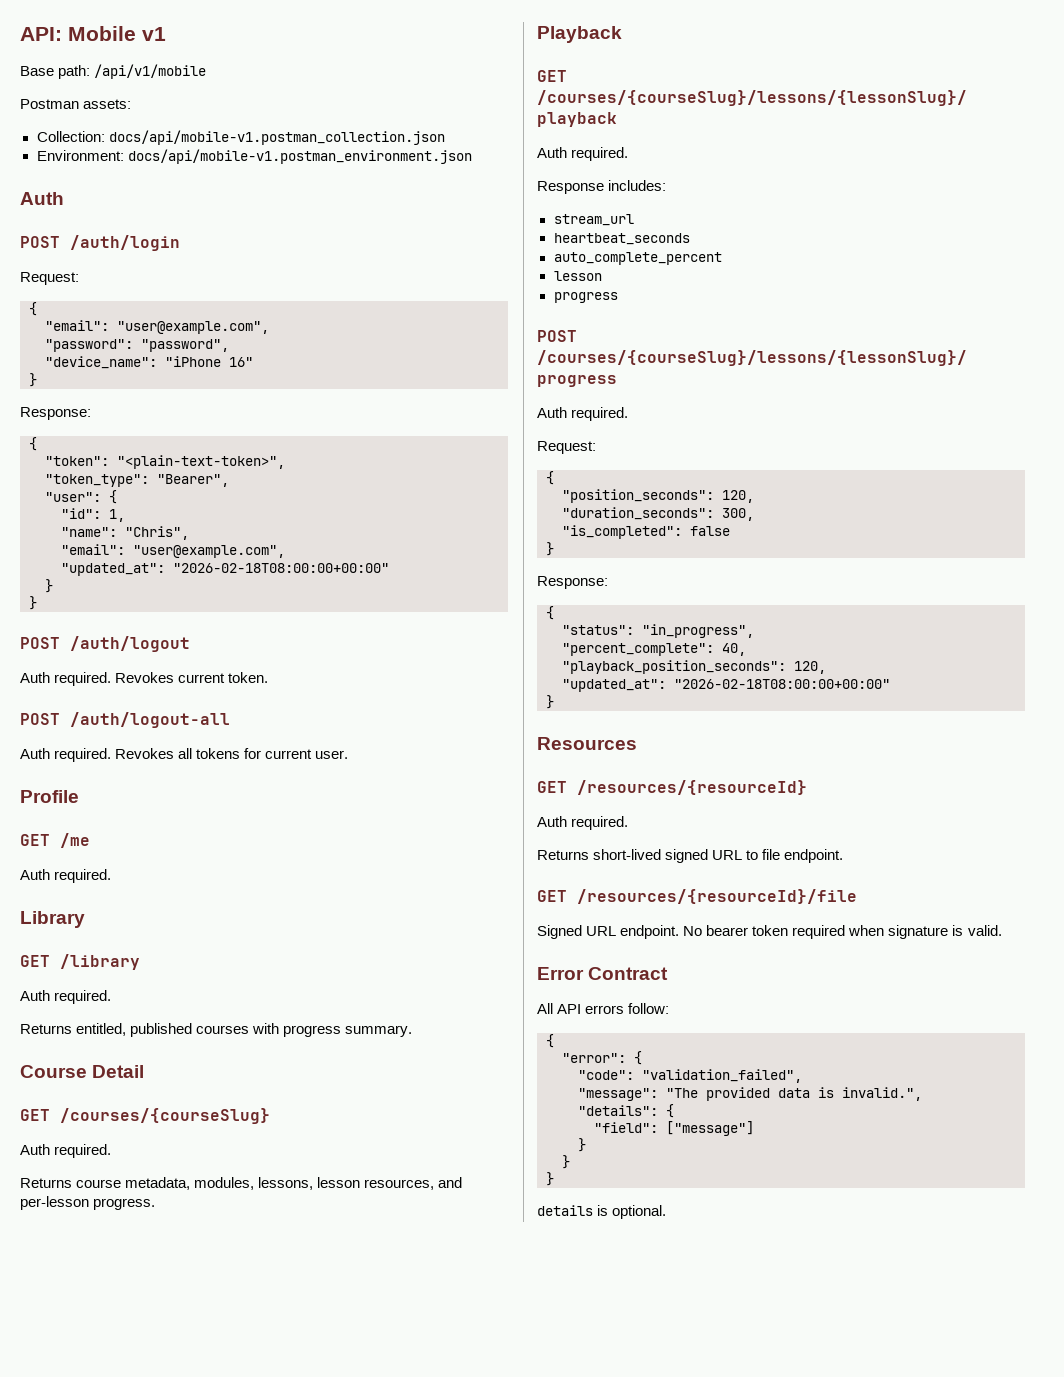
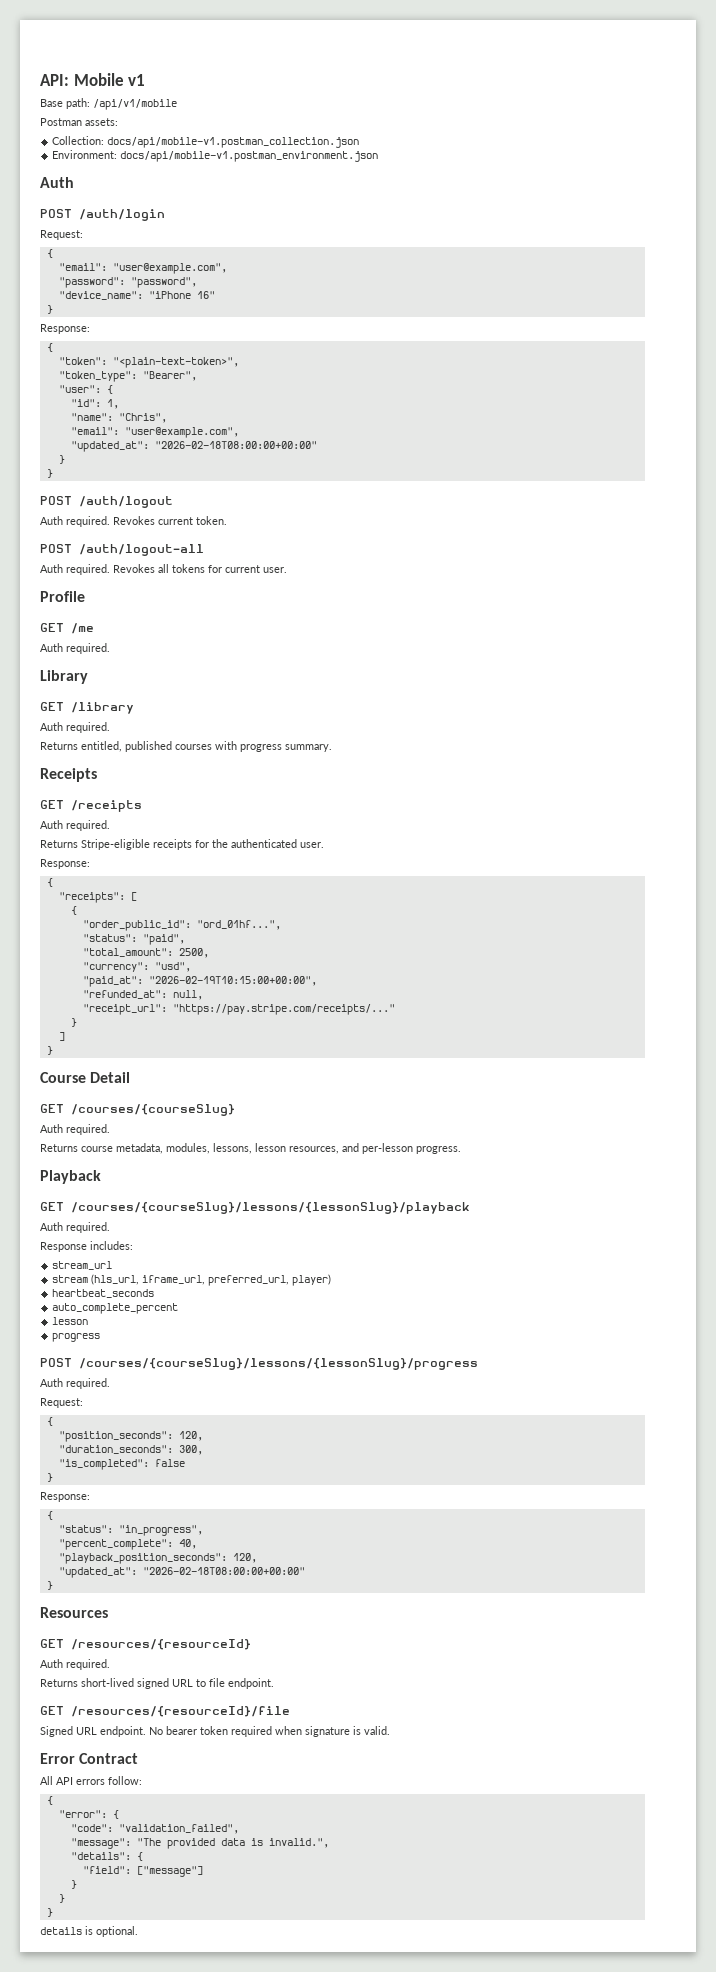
+ Receipts
+ GET /receipts
+ Auth required.
+ Returns Stripe-eligible receipts for the authenticated user.
+ Response:
+ {
+ "receipts": [
+ {
+ "order_public_id": "ord_01hf...",
+ "status": "paid",
+ "total_amount": 2500,
+ "currency": "usd",
+ "paid_at": "2026-02-19T10:15:00+00:00",
+ "refunded_at": null,
+ "receipt_url": "https://pay.stripe.com/receipts/..."
+ }
+ ]
+ }
+ stream (hls_url, iframe_url, preferred_url, player)

